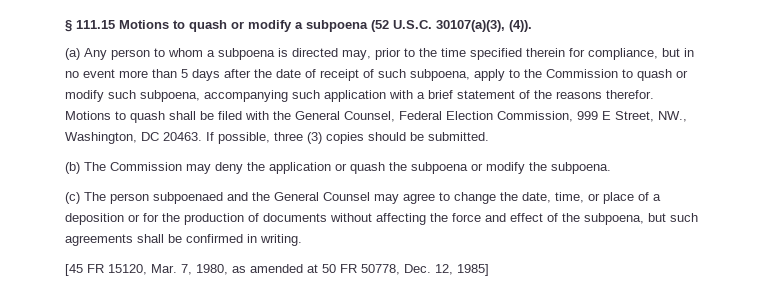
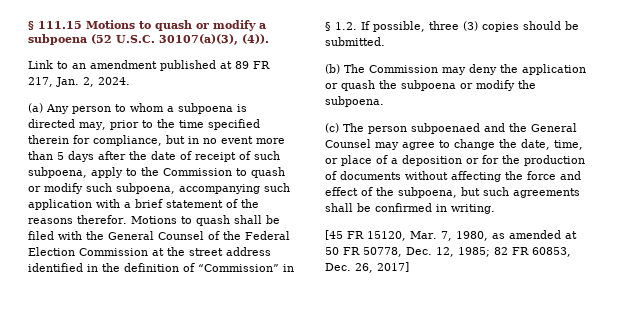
+ Link to an amendment published at 89 FR 217, Jan. 2, 2024.
- Motions to quash shall be filed with the General Counsel, Federal Election Commission, 999 E Street, NW., Washington, DC 20463. If possible, three (3) copies should be submitted.
+ Motions to quash shall be filed with the General Counsel of the Federal Election Commission at the street address identified in the definition of “Commission” in § 1.2. If possible, three (3) copies should be submitted.
- [45 FR 15120, Mar. 7, 1980, as amended at 50 FR 50778, Dec. 12, 1985]
+ [45 FR 15120, Mar. 7, 1980, as amended at 50 FR 50778, Dec. 12, 1985; 82 FR 60853, Dec. 26, 2017]

